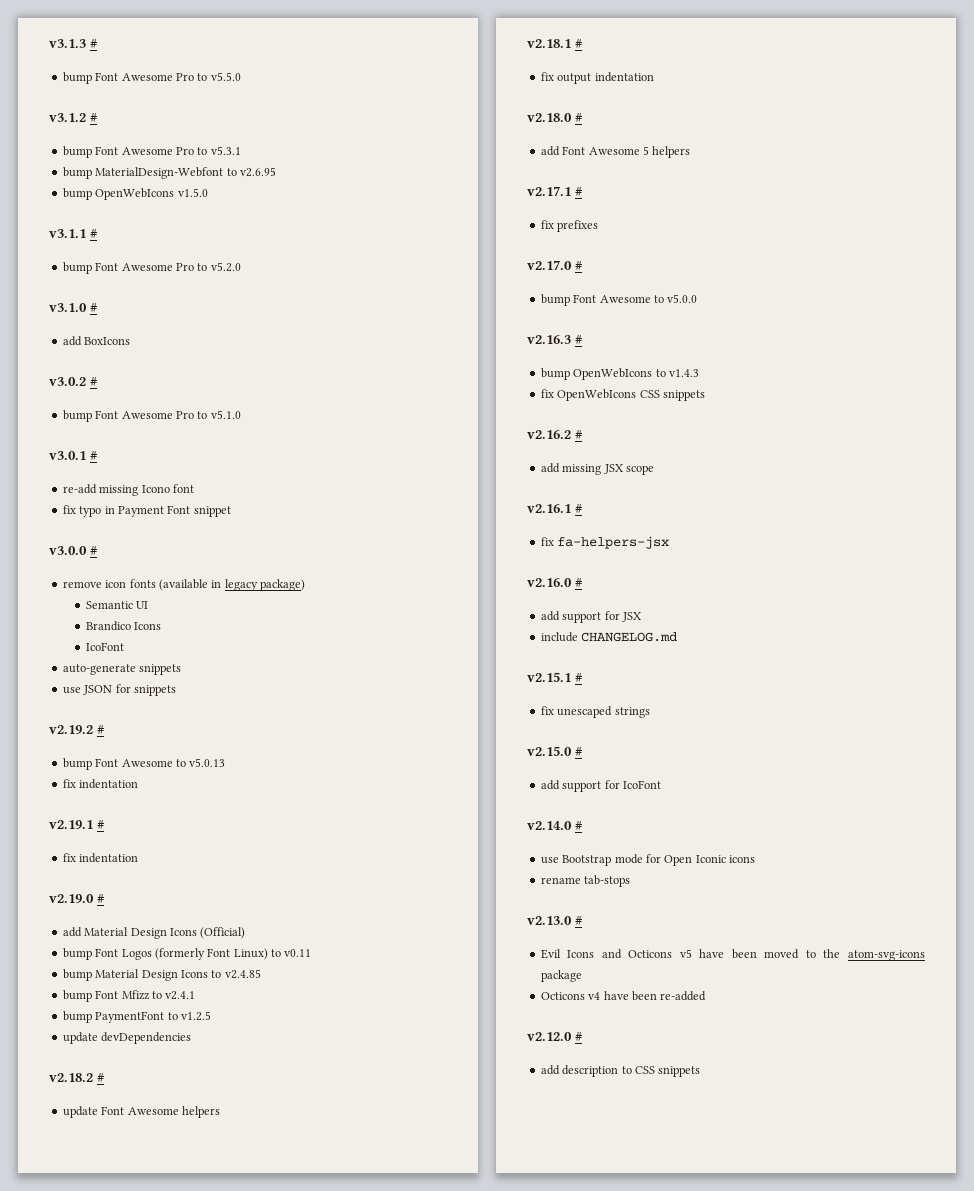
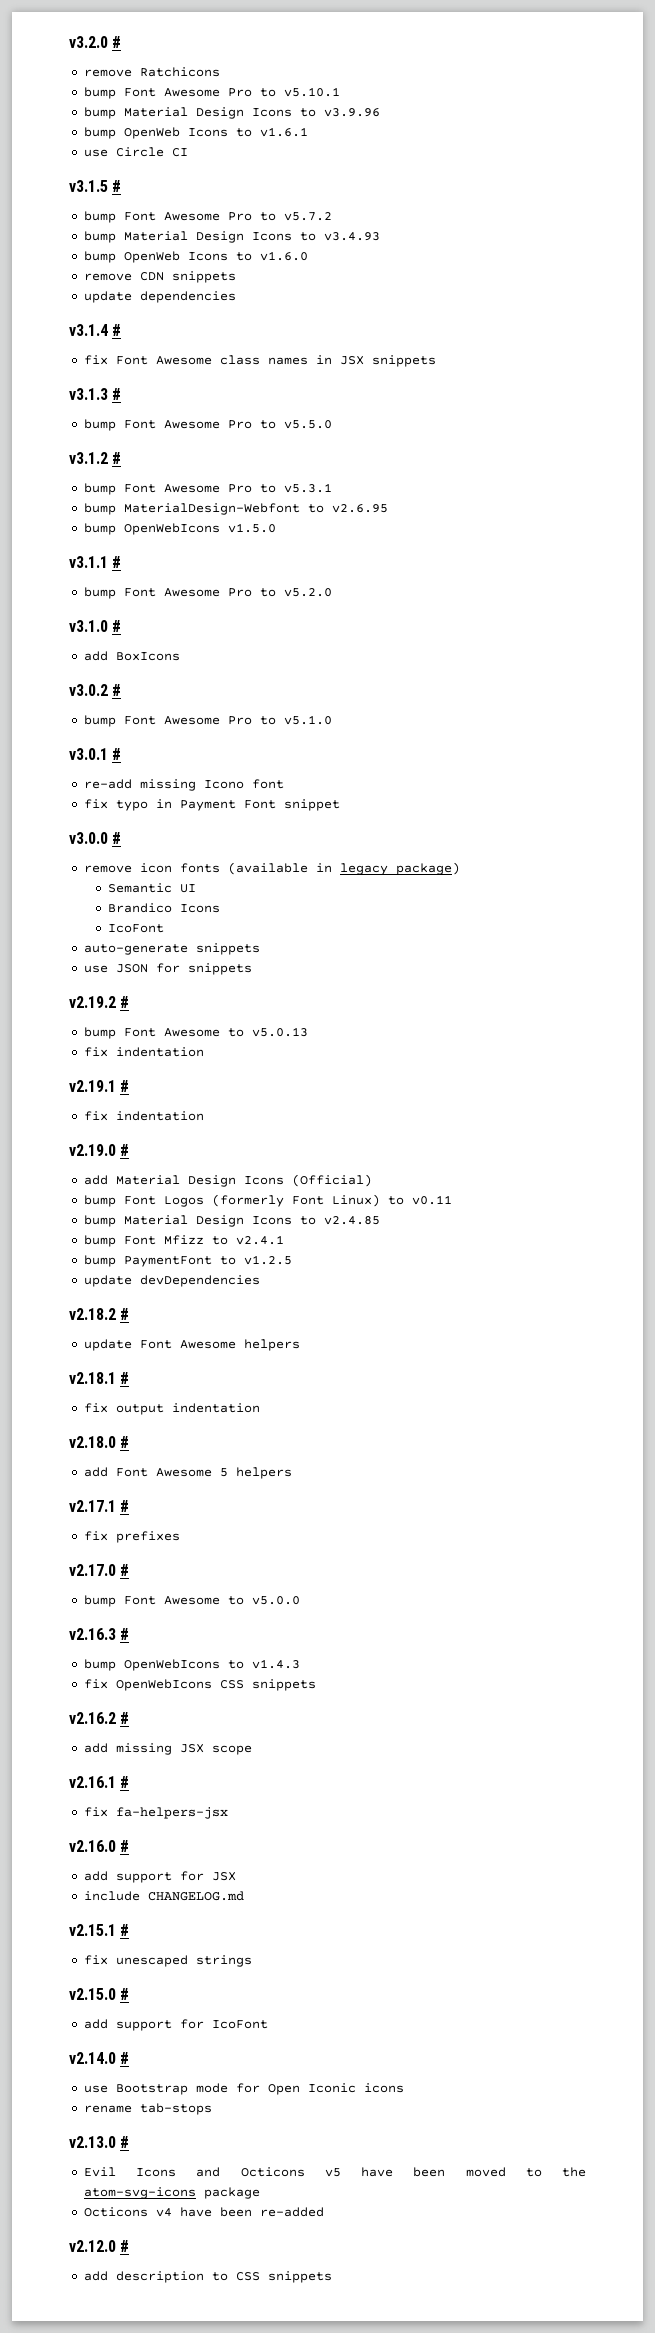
+ v3.2.0 #
+ remove Ratchicons
+ bump Font Awesome Pro to v5.10.1
+ bump Material Design Icons to v3.9.96
+ bump OpenWeb Icons to v1.6.1
+ use Circle CI
+ v3.1.5 #
+ bump Font Awesome Pro to v5.7.2
+ bump Material Design Icons to v3.4.93
+ bump OpenWeb Icons to v1.6.0
+ remove CDN snippets
+ update dependencies
+ v3.1.4 #
+ fix Font Awesome class names in JSX snippets

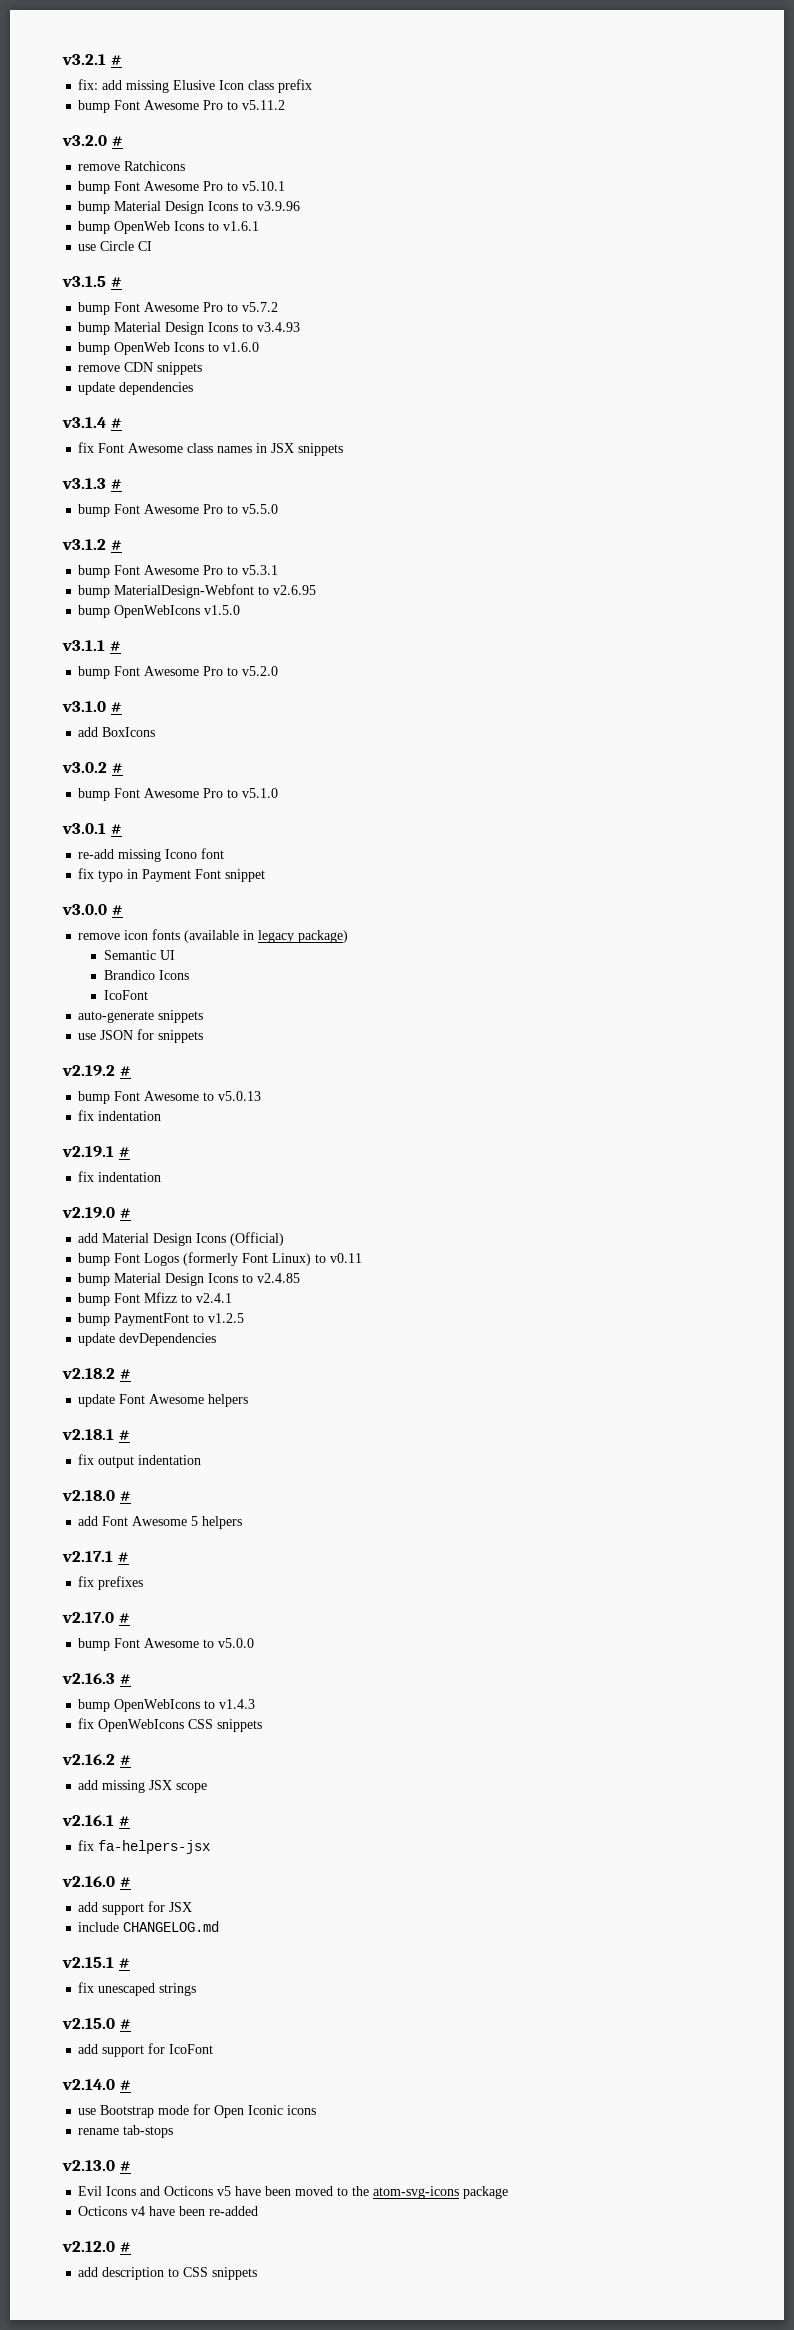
+ v3.2.1 #
+ fix: add missing Elusive Icon class prefix
+ bump Font Awesome Pro to v5.11.2

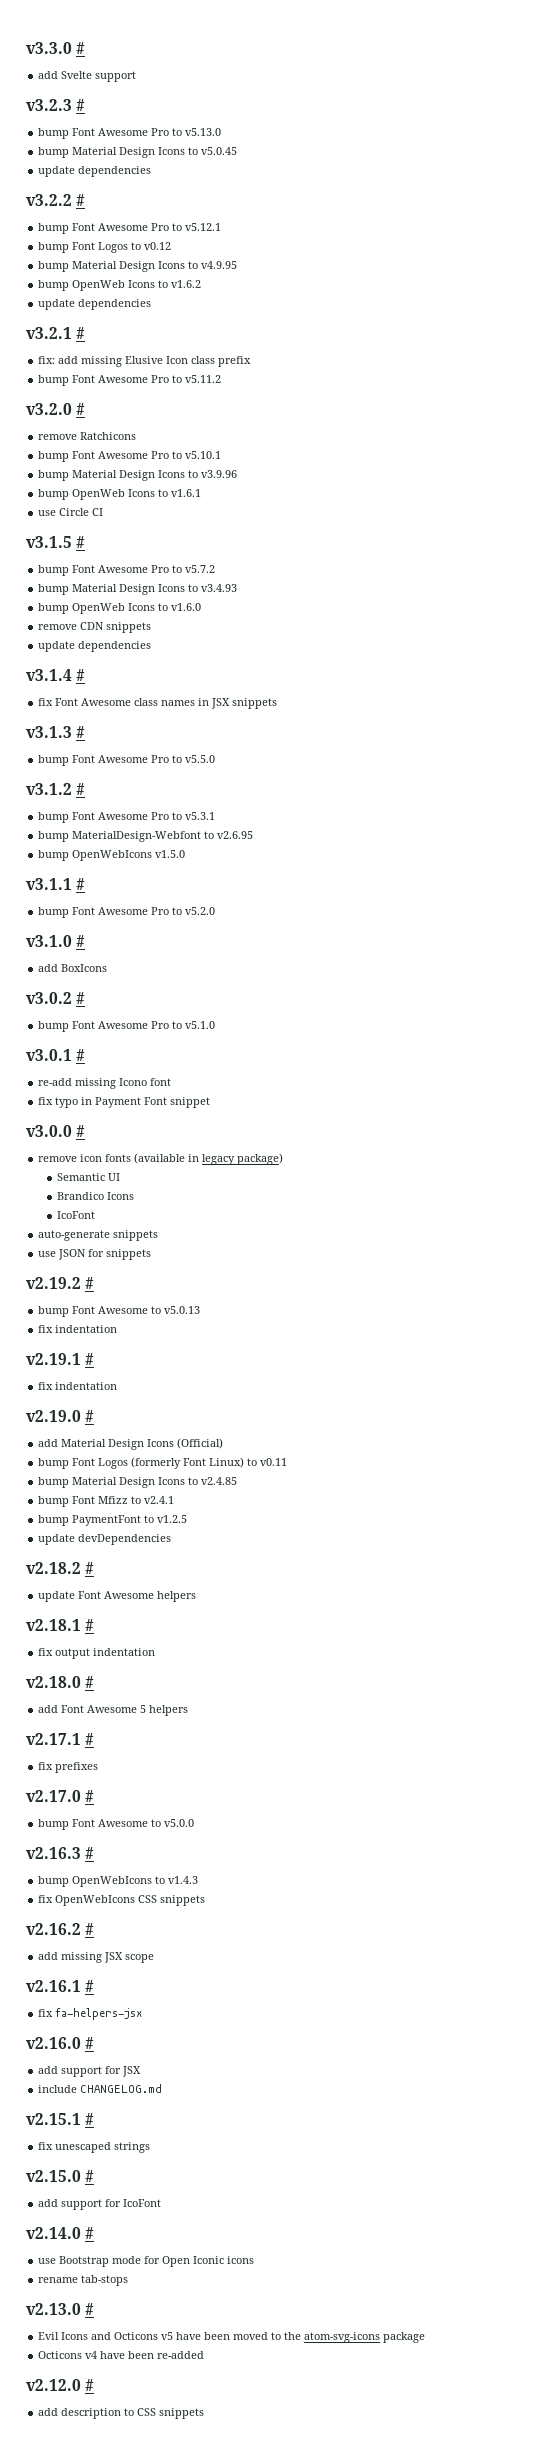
+ v3.3.0 #
+ add Svelte support
+ v3.2.3 #
+ bump Font Awesome Pro to v5.13.0
+ bump Material Design Icons to v5.0.45
+ update dependencies
+ v3.2.2 #
+ bump Font Awesome Pro to v5.12.1
+ bump Font Logos to v0.12
+ bump Material Design Icons to v4.9.95
+ bump OpenWeb Icons to v1.6.2
+ update dependencies

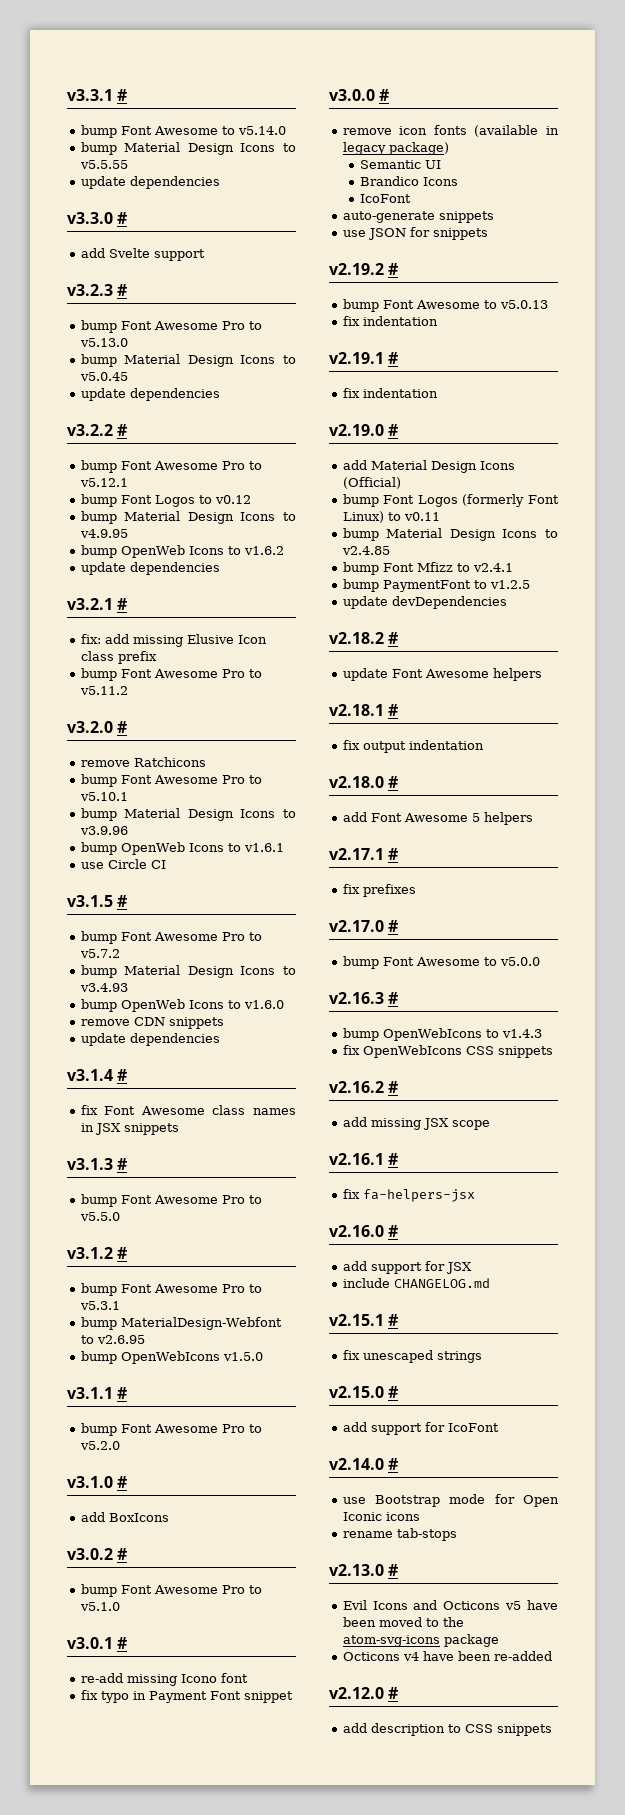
+ v3.3.1 #
+ bump Font Awesome to v5.14.0
+ bump Material Design Icons to v5.5.55
+ update dependencies

